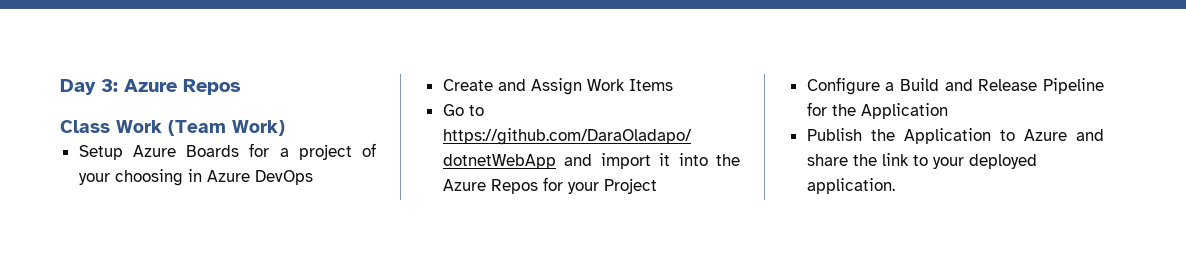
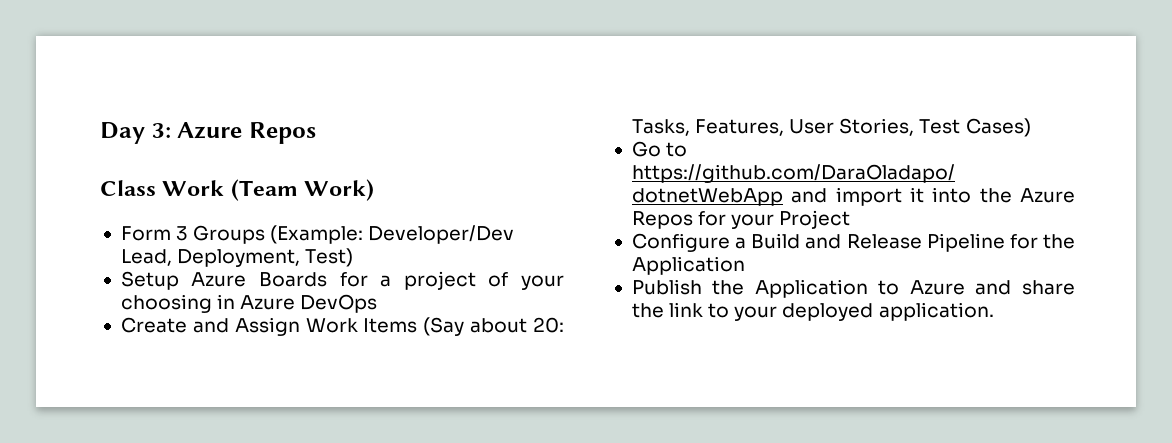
+ Form 3 Groups (Example: Developer/Dev Lead, Deployment, Test)
- Create and Assign Work Items
+ Create and Assign Work Items (Say about 20: Tasks, Features, User Stories, Test Cases)

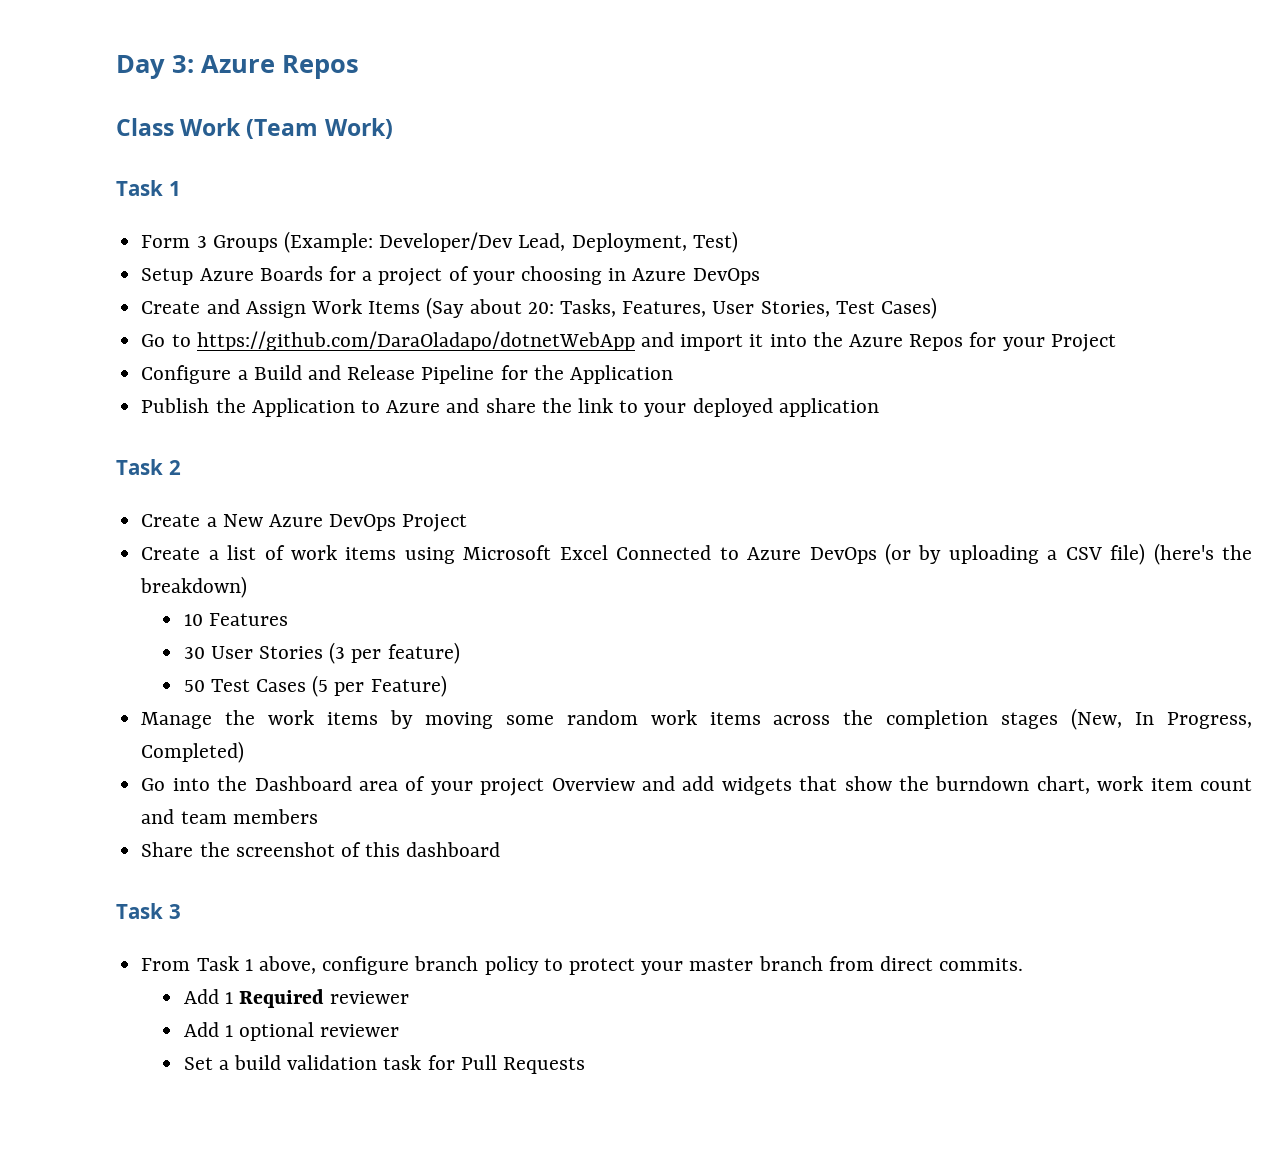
  Class Work (Team Work)
+ Task 1
- Publish the Application to Azure and share the link to your deployed application.
+ Publish the Application to Azure and share the link to your deployed application
+ Task 2
+ Create a New Azure DevOps Project
+ Create a list of work items using Microsoft Excel Connected to Azure DevOps (or by uploading a CSV file) (here's the breakdown)
+ 10 Features
+ 30 User Stories (3 per feature)
+ 50 Test Cases (5 per Feature)
+ Manage the work items by moving some random work items across the completion stages (New, In Progress, Completed)
+ Go into the Dashboard area of your project Overview and add widgets that show the burndown chart, work item count and team members
+ Share the screenshot of this dashboard
+ Task 3
+ From Task 1 above, configure branch policy to protect your master branch from direct commits.
+ Add 1 Required reviewer
+ Add 1 optional reviewer
+ Set a build validation task for Pull Requests

